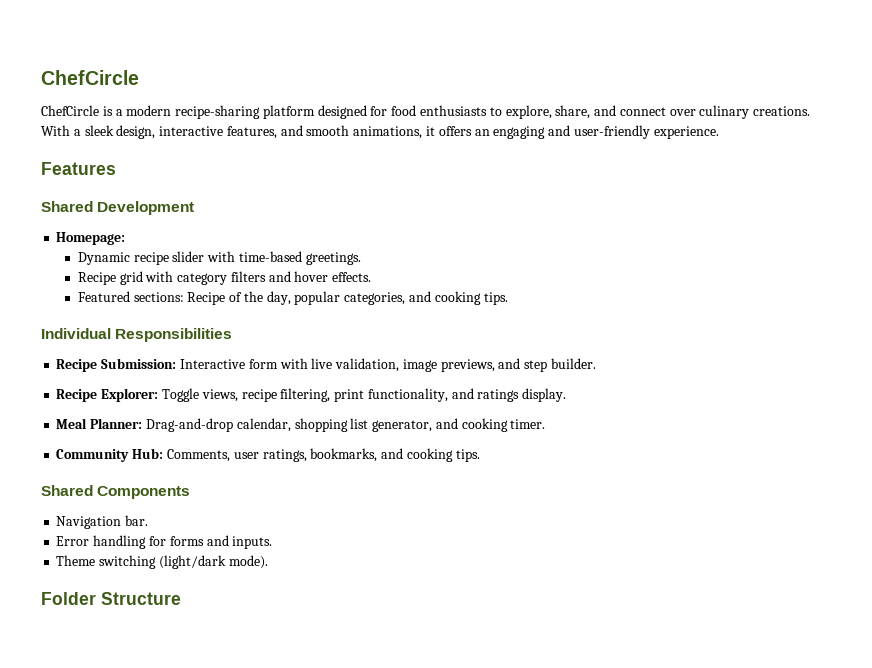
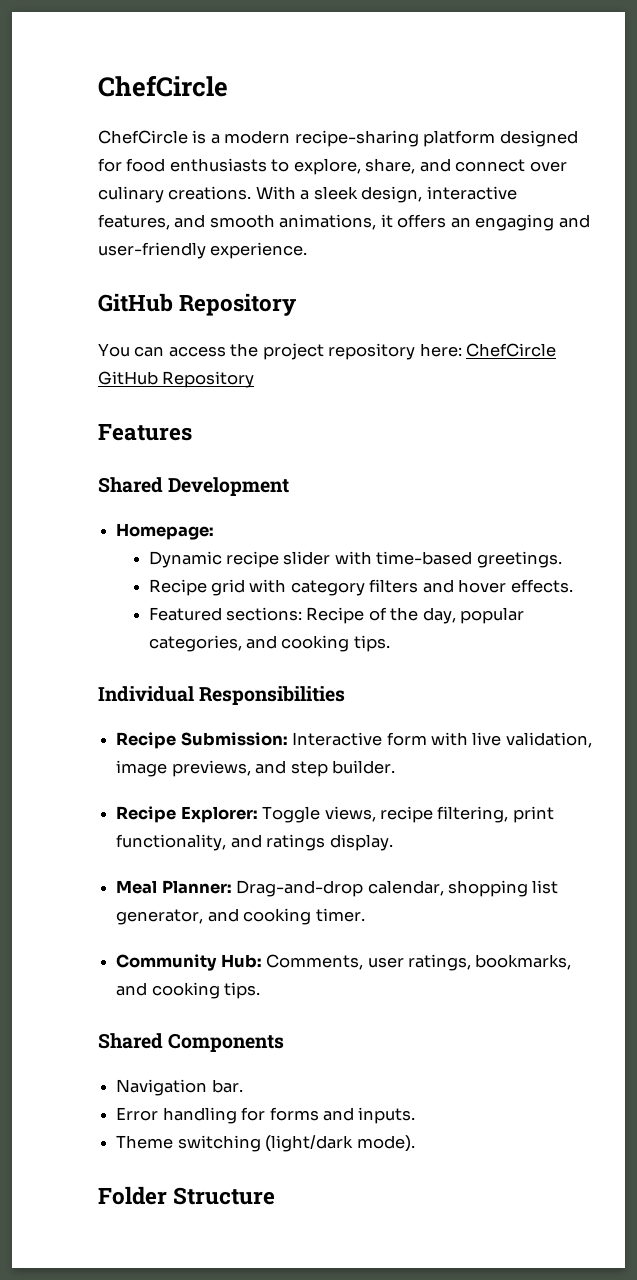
  With a sleek design, interactive features, and smooth animations, it offers an engaging and user-friendly experience.
+ GitHub Repository
+ You can access the project repository here: ChefCircle GitHub Repository

